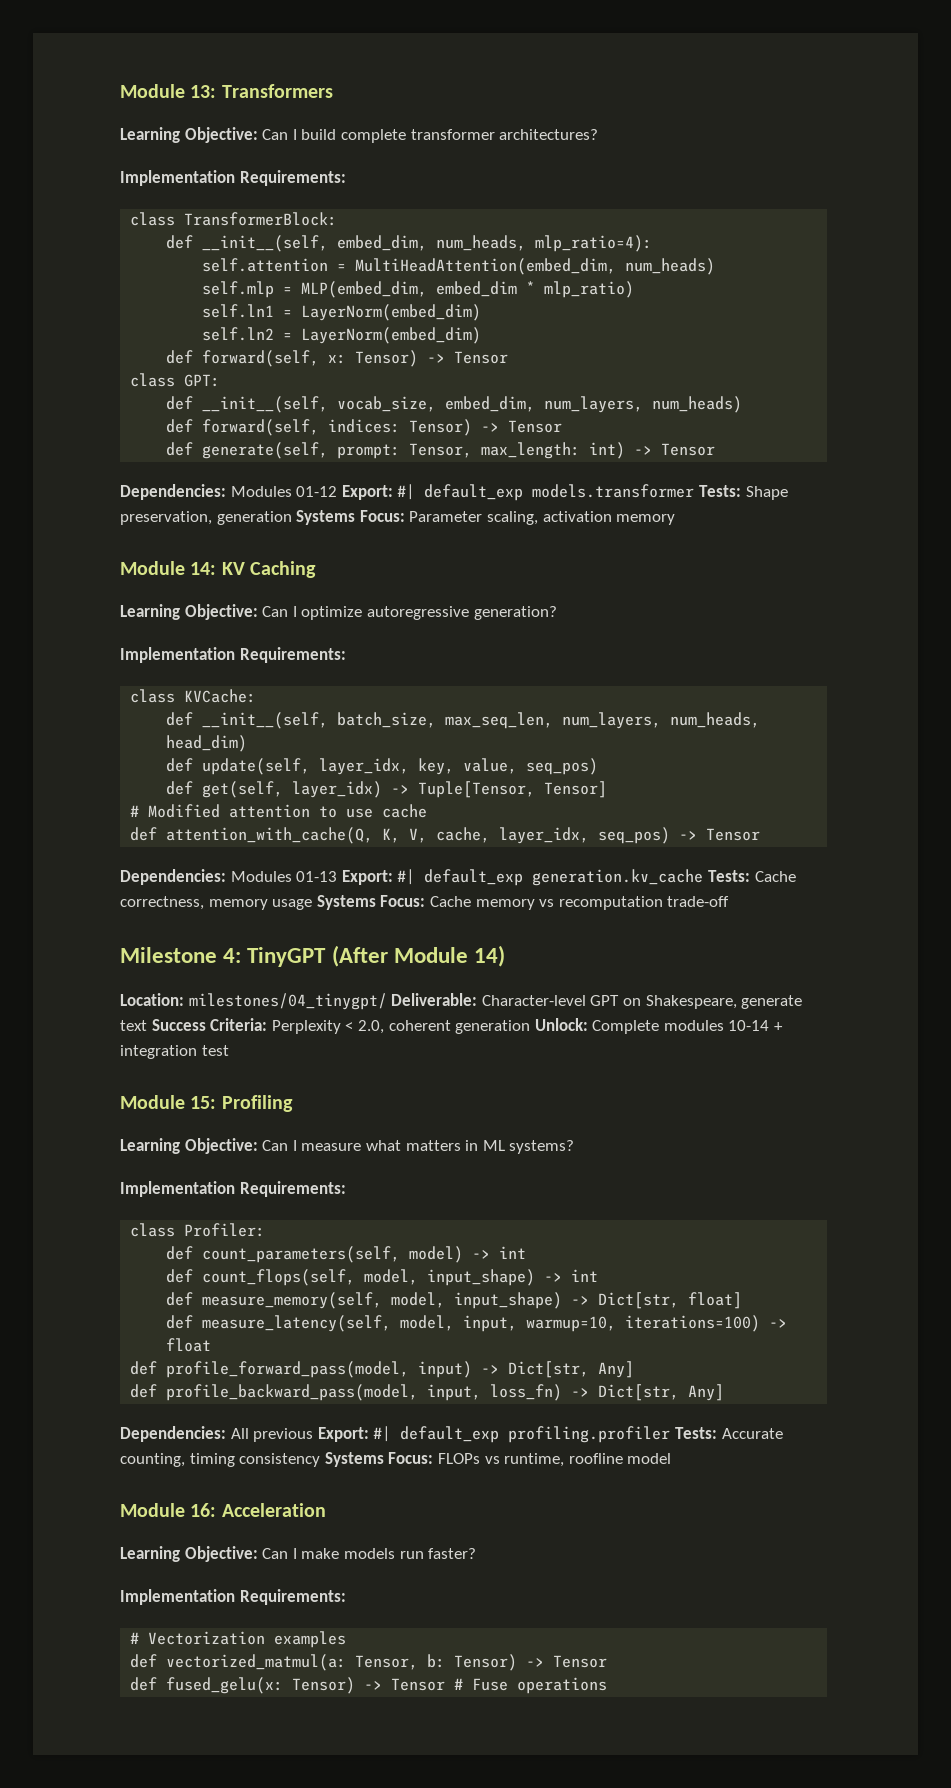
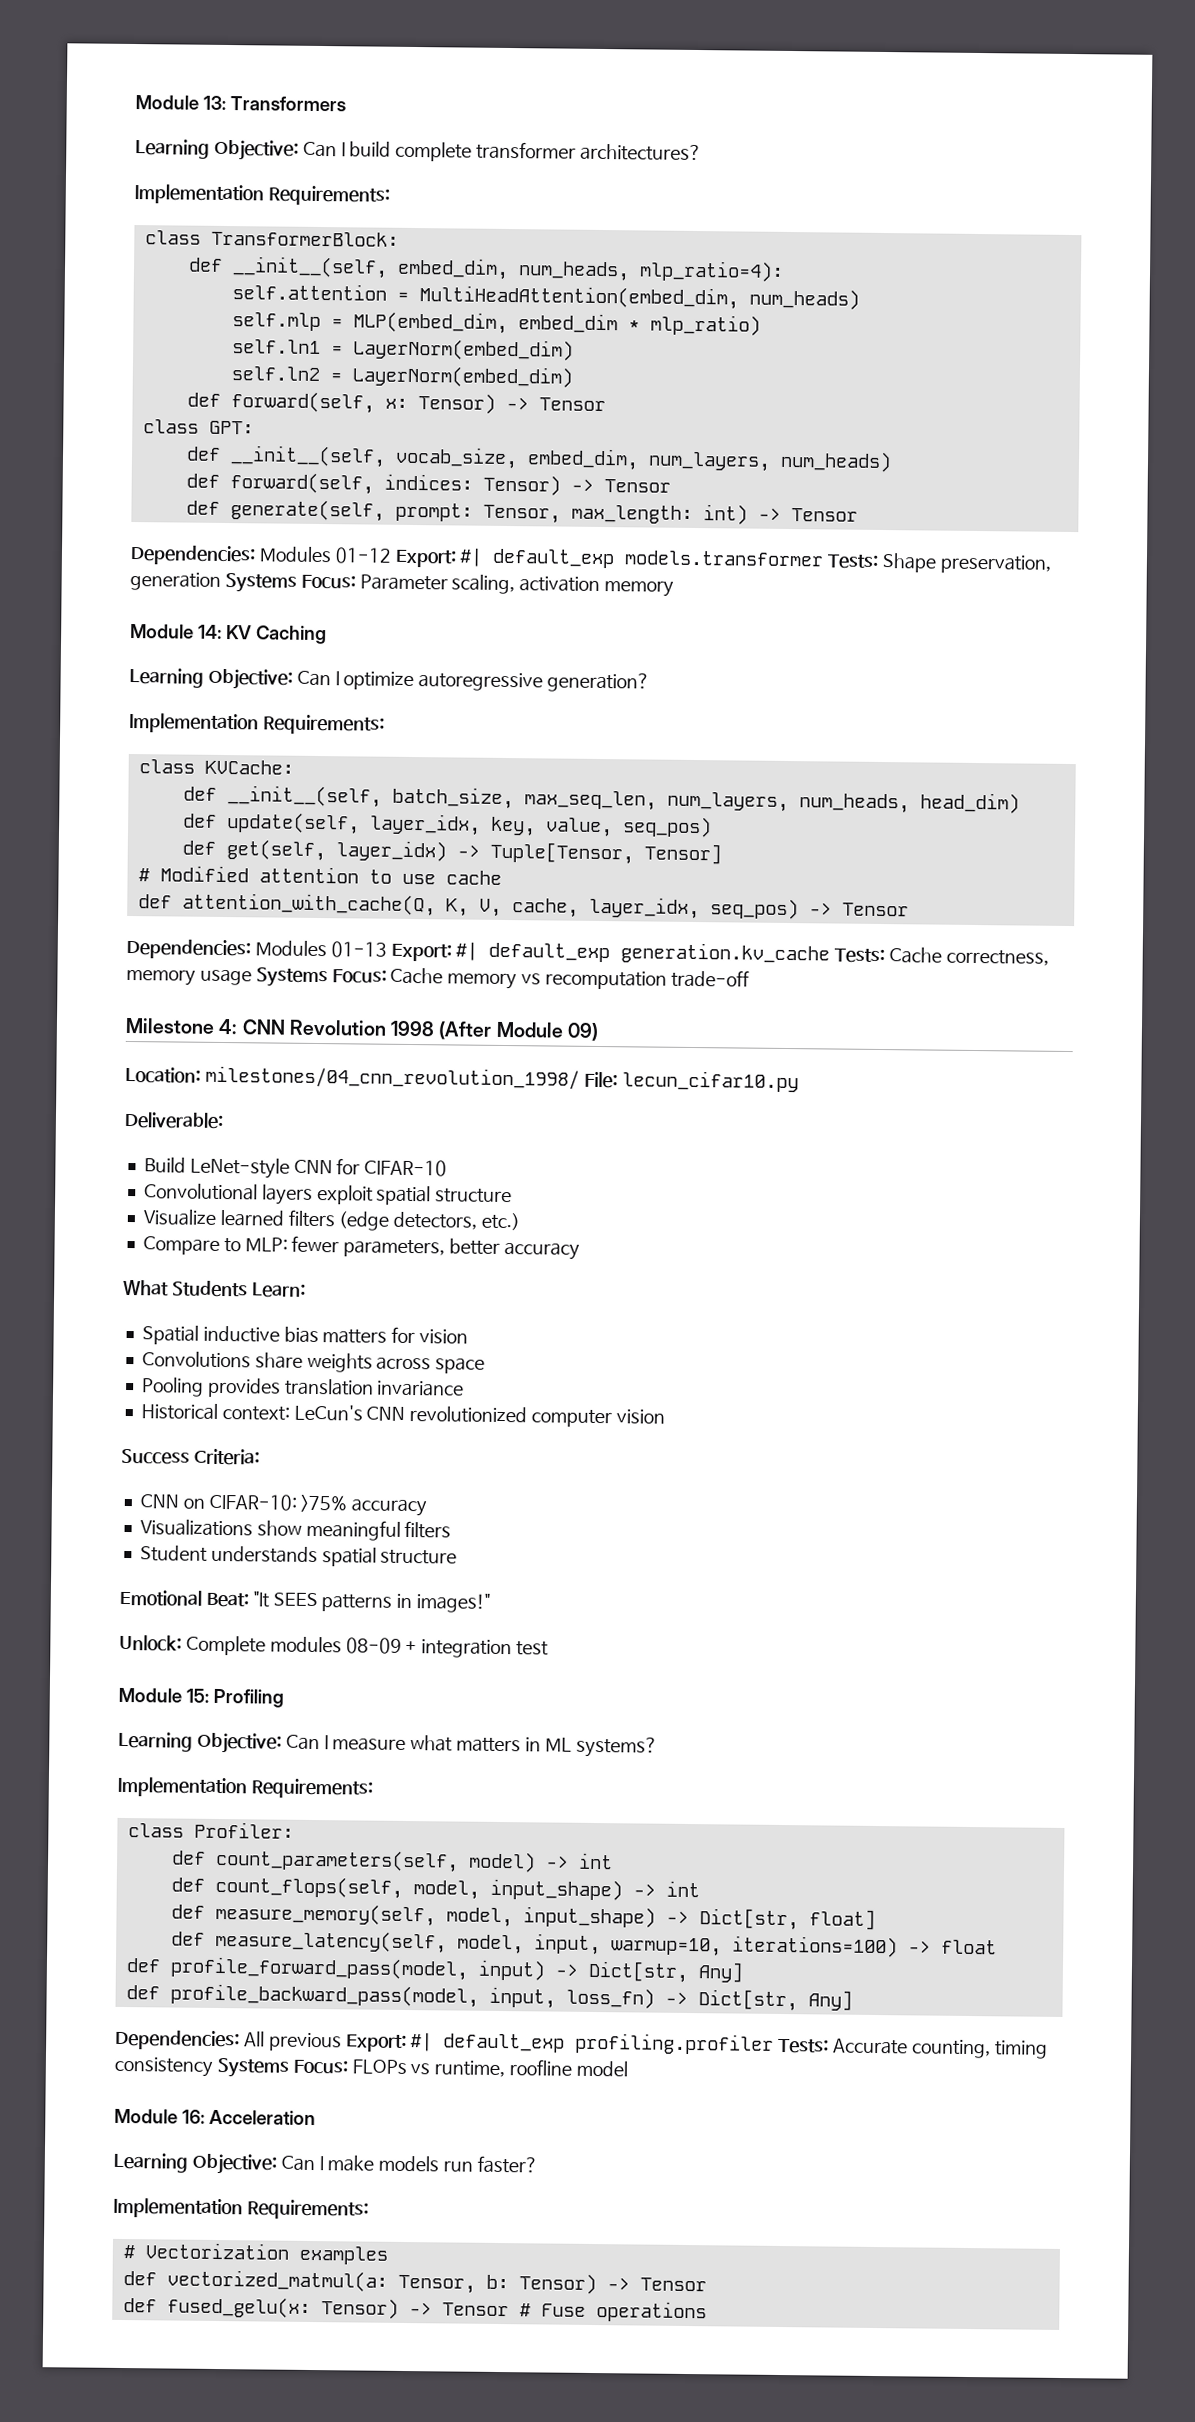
- Milestone 4: TinyGPT (After Module 14)
+ Milestone 4: CNN Revolution 1998 (After Module 09)
- Location: milestones/04_tinygpt/ Deliverable: Character-level GPT on Shakespeare, generate text Success Criteria: Perplexity < 2.0, coherent generation Unlock: Complete modules 10-14 + integration test
+ Location: milestones/04_cnn_revolution_1998/ File: lecun_cifar10.py
+ Deliverable:
+ Build LeNet-style CNN for CIFAR-10
+ Convolutional layers exploit spatial structure
+ Visualize learned filters (edge detectors, etc.)
+ Compare to MLP: fewer parameters, better accuracy
+ What Students Learn:
+ Spatial inductive bias matters for vision
+ Convolutions share weights across space
+ Pooling provides translation invariance
+ Historical context: LeCun's CNN revolutionized computer vision
+ Success Criteria:
+ CNN on CIFAR-10: >75% accuracy
+ Visualizations show meaningful filters
+ Student understands spatial structure
+ Emotional Beat: "It SEES patterns in images!"
+ Unlock: Complete modules 08-09 + integration test

